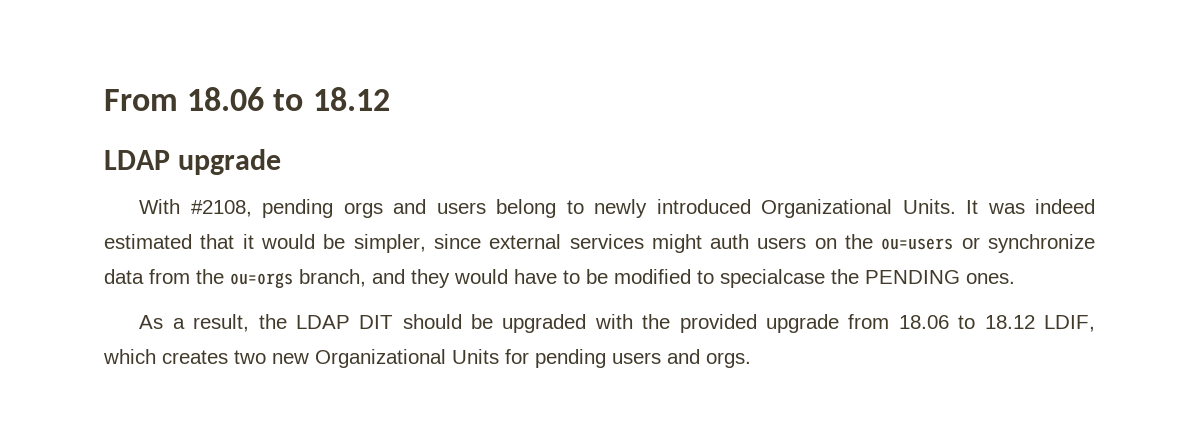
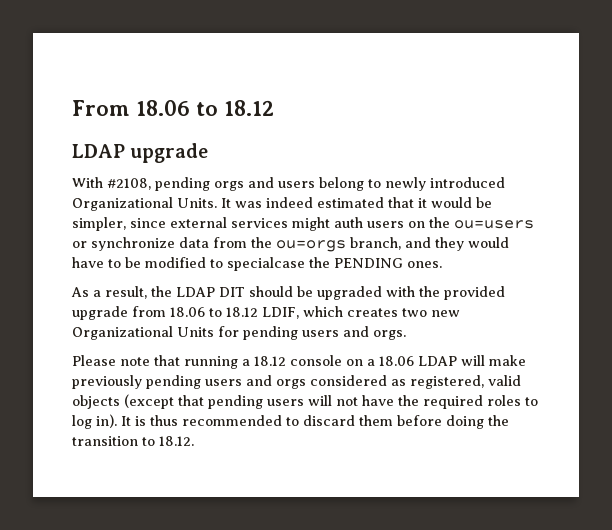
+ Please note that running a 18.12 console on a 18.06 LDAP will make previously pending users and orgs considered as registered, valid objects (except that pending users will not have the required roles to log in). It is thus recommended to discard them before doing the transition to 18.12.

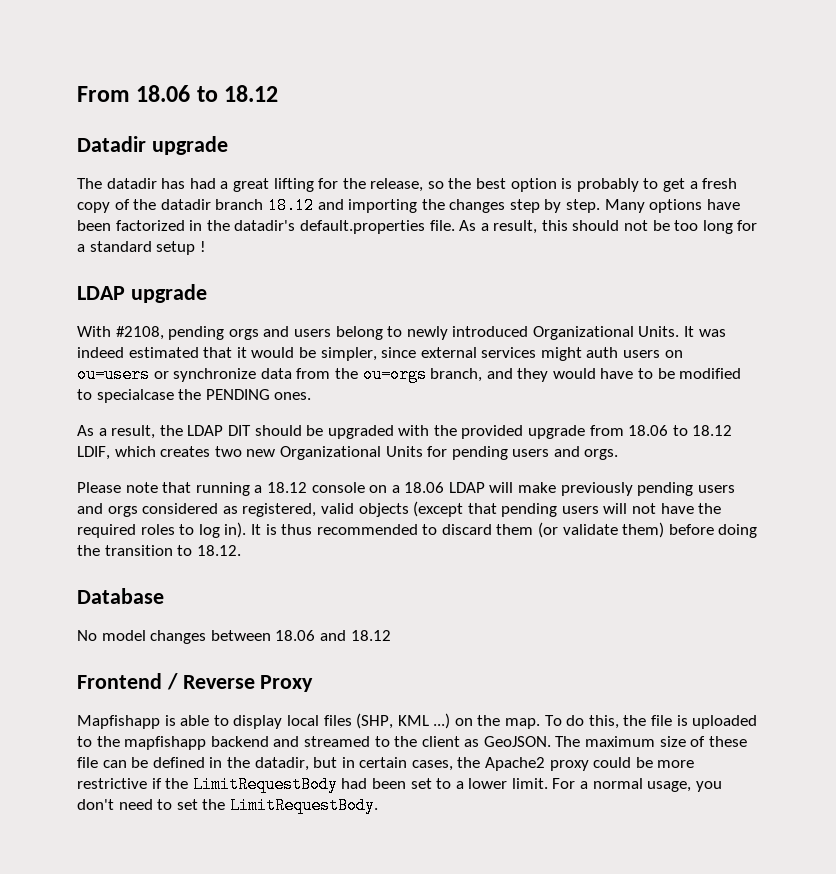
+ Datadir upgrade
+ The datadir has had a great lifting for the release, so the best option is probably to get a fresh copy of the datadir branch 18.12 and importing the changes step by step. Many options have been factorized in the datadir's default.properties file. As a result, this should not be too long for a standard setup !
- It was indeed estimated that it would be simpler, since external services might auth users on the ou=users or synchronize data from the ou=orgs branch, and they would have to be modified to specialcase the PENDING ones.
+ It was indeed estimated that it would be simpler, since external services might auth users on ou=users or synchronize data from the ou=orgs branch, and they would have to be modified to specialcase the PENDING ones.
- It is thus recommended to discard them before doing the transition to 18.12.
+ It is thus recommended to discard them (or validate them) before doing the transition to 18.12.
+ Database
+ No model changes between 18.06 and 18.12
+ Frontend / Reverse Proxy
+ Mapfishapp is able to display local files (SHP, KML ...) on the map. To do this, the file is uploaded to the mapfishapp backend and streamed to the client as GeoJSON. The maximum size of these file can be defined in the datadir, but in certain cases, the Apache2 proxy could be more restrictive if the LimitRequestBody had been set to a lower limit. For a normal usage, you don't need to set the LimitRequestBody.

